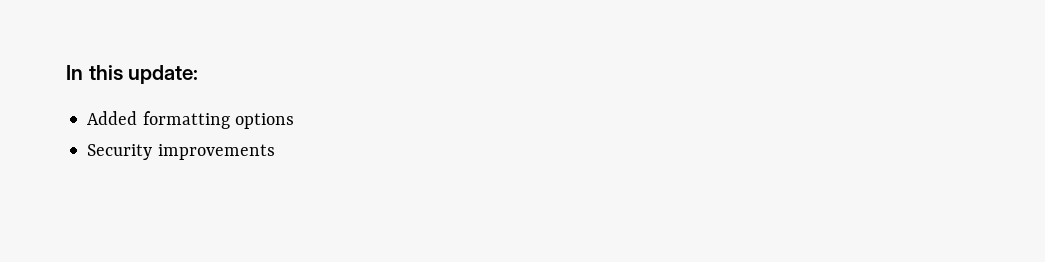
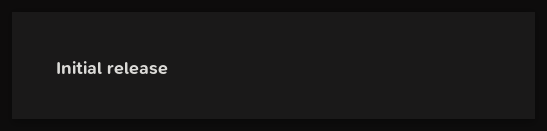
- In this update:
- Added formatting options
- Security improvements
+ Initial release

